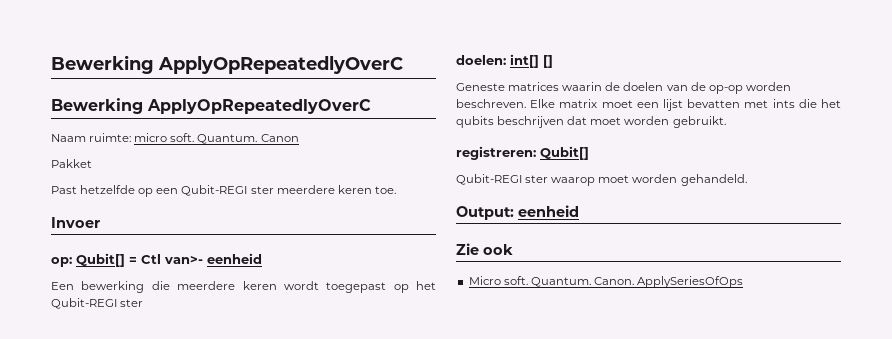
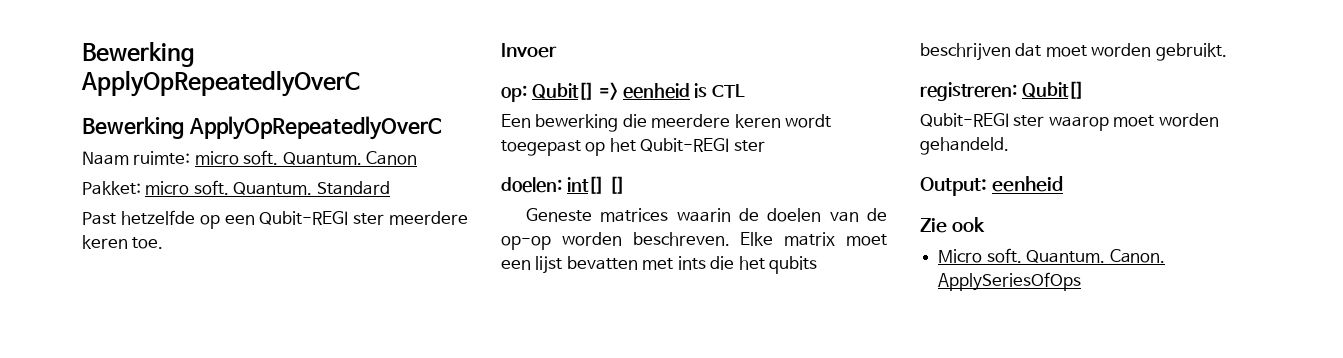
- Pakket
+ Pakket: micro soft. Quantum. Standard
- op: Qubit[] = Ctl van>- eenheid
+ op: Qubit[] => eenheid is CTL

